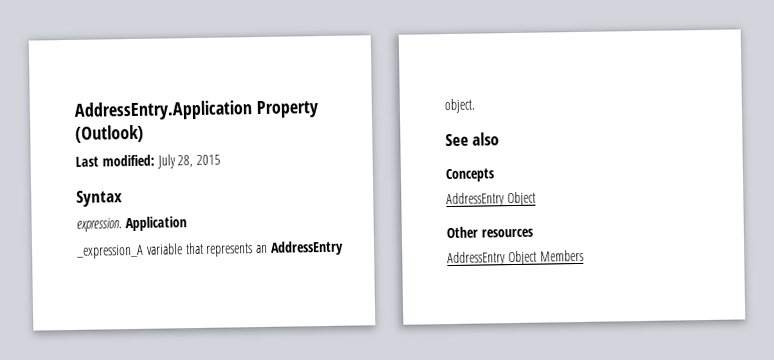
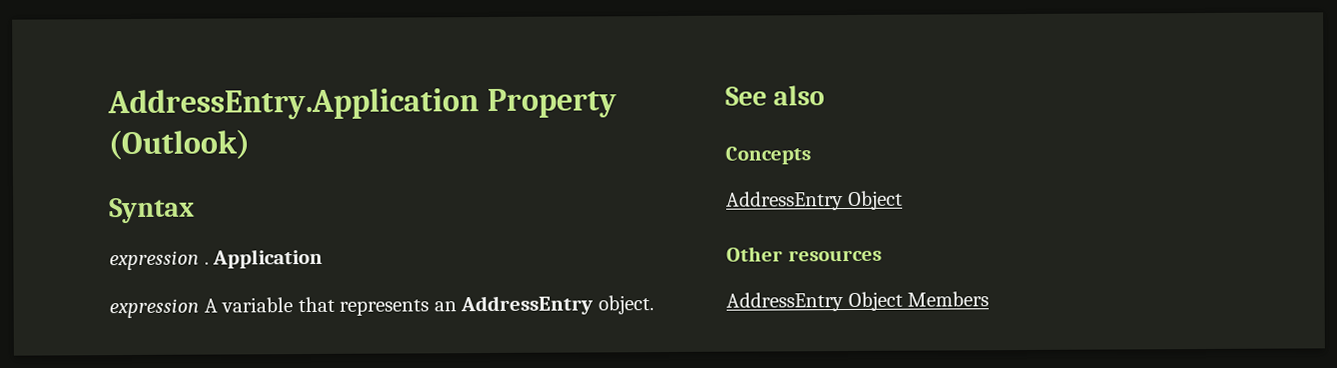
- Last modified: July 28, 2015
- expression.
+ expression .
- _expression_A variable that represents an AddressEntry object.
+ expression A variable that represents an AddressEntry object.

